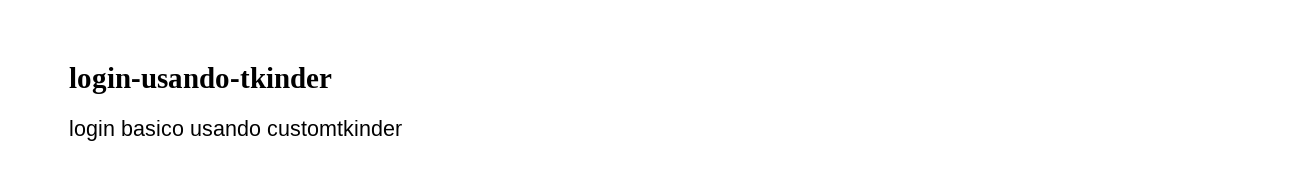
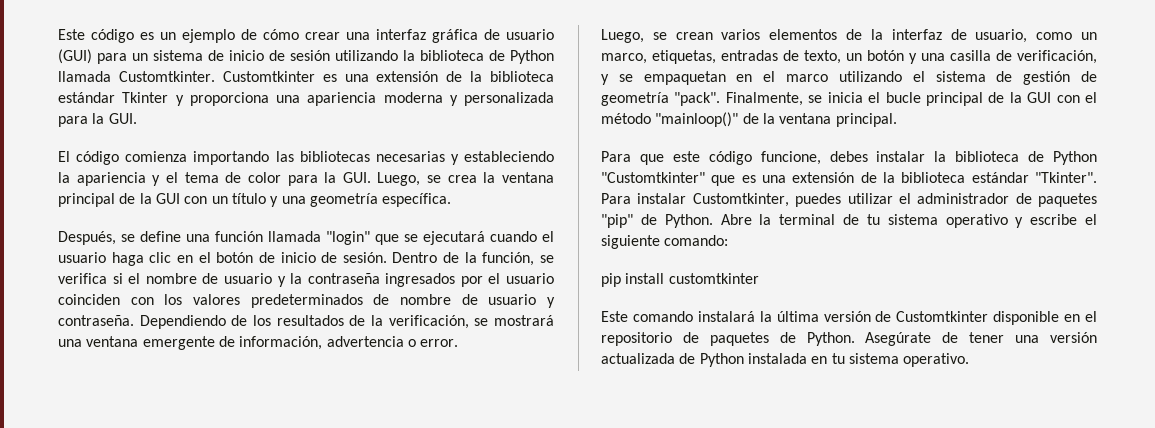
- login-usando-tkinder
- login basico usando customtkinder
+ Este código es un ejemplo de cómo crear una interfaz gráfica de usuario (GUI) para un sistema de inicio de sesión utilizando la biblioteca de Python llamada Customtkinter. Customtkinter es una extensión de la biblioteca estándar Tkinter y proporciona una apariencia moderna y personalizada para la GUI.
+ El código comienza importando las bibliotecas necesarias y estableciendo la apariencia y el tema de color para la GUI. Luego, se crea la ventana principal de la GUI con un título y una geometría específica.
+ Después, se define una función llamada "login" que se ejecutará cuando el usuario haga clic en el botón de inicio de sesión. Dentro de la función, se verifica si el nombre de usuario y la contraseña ingresados por el usuario coinciden con los valores predeterminados de nombre de usuario y contraseña. Dependiendo de los resultados de la verificación, se mostrará una ventana emergente de información, advertencia o error.
+ Luego, se crean varios elementos de la interfaz de usuario, como un marco, etiquetas, entradas de texto, un botón y una casilla de verificación, y se empaquetan en el marco utilizando el sistema de gestión de geometría "pack". Finalmente, se inicia el bucle principal de la GUI con el método "mainloop()" de la ventana principal.
+ Para que este código funcione, debes instalar la biblioteca de Python "Customtkinter" que es una extensión de la biblioteca estándar "Tkinter". Para instalar Customtkinter, puedes utilizar el administrador de paquetes "pip" de Python. Abre la terminal de tu sistema operativo y escribe el siguiente comando:
+ pip install customtkinter
+ Este comando instalará la última versión de Customtkinter disponible en el repositorio de paquetes de Python. Asegúrate de tener una versión actualizada de Python instalada en tu sistema operativo.

